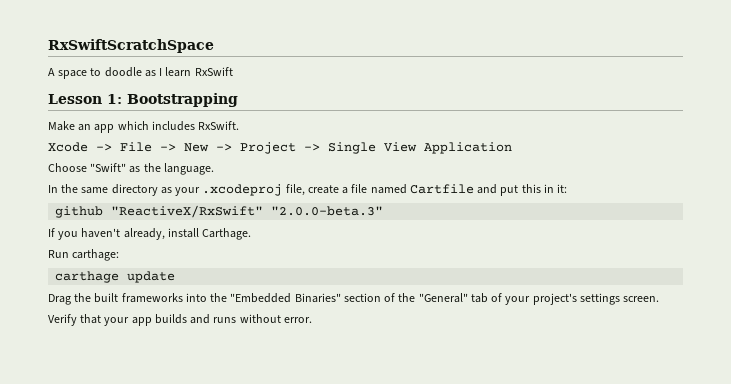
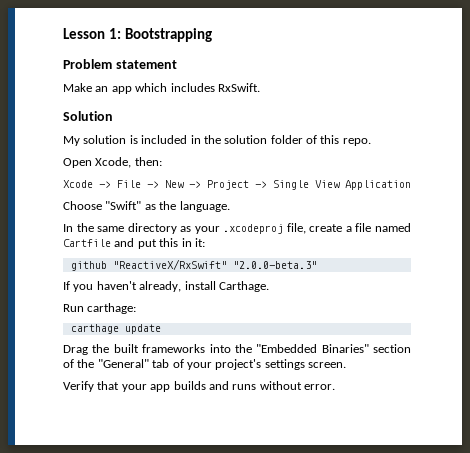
- RxSwiftScratchSpace
- A space to doodle as I learn RxSwift
+ Problem statement
+ Solution
+ My solution is included in the solution folder of this repo.
+ Open Xcode, then:

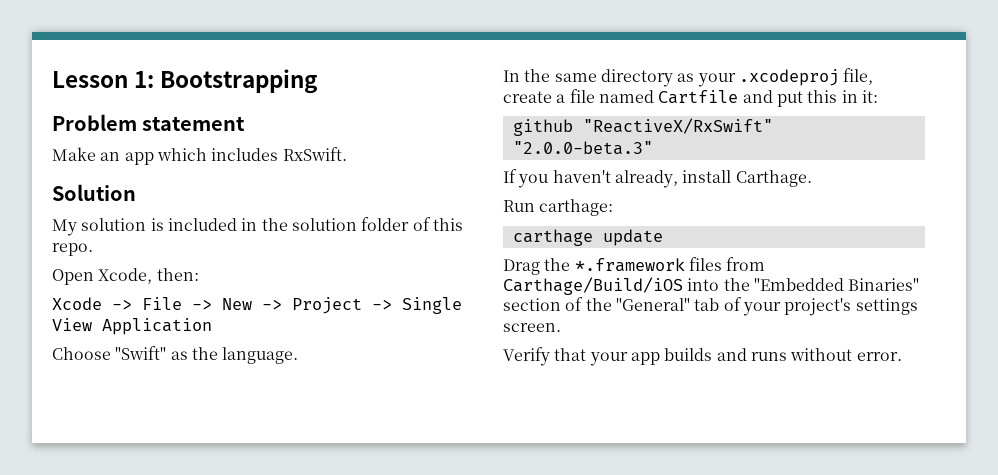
- Drag the built frameworks into the "Embedded Binaries" section of the "General" tab of your project's settings screen.
+ Drag the *.framework files from Carthage/Build/iOS into the "Embedded Binaries" section of the "General" tab of your project's settings screen.

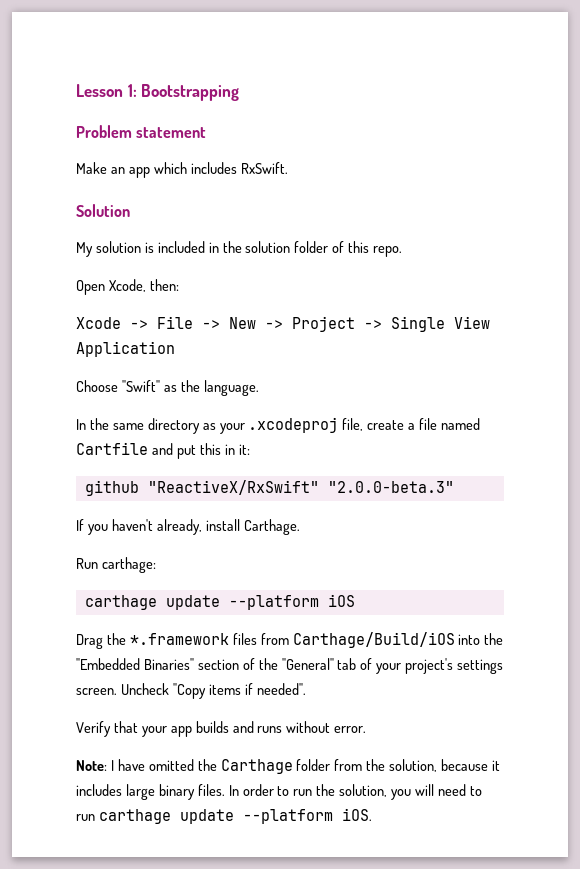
- carthage update
+ carthage update --platform iOS
+ Uncheck "Copy items if needed".
+ Note: I have omitted the Carthage folder from the solution, because it includes large binary files. In order to run the solution, you will need to run carthage update --platform iOS.

